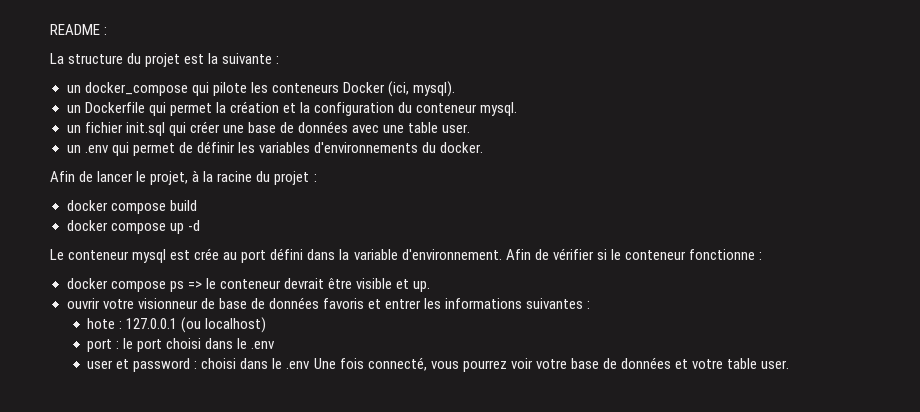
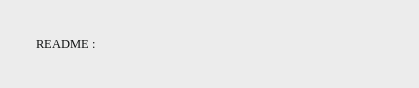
- La structure du projet est la suivante :
- un docker_compose qui pilote les conteneurs Docker (ici, mysql).
- un Dockerfile qui permet la création et la configuration du conteneur mysql.
- un fichier init.sql qui créer une base de données avec une table user.
- un .env qui permet de définir les variables d'environnements du docker.
- Afin de lancer le projet, à la racine du projet :
- docker compose build
- docker compose up -d
- Le conteneur mysql est crée au port défini dans la variable d'environnement. Afin de vérifier si le conteneur fonctionne :
- docker compose ps => le conteneur devrait être visible et up.
- ouvrir votre visionneur de base de données favoris et entrer les informations suivantes :
- hote : 127.0.0.1 (ou localhost)
- port : le port choisi dans le .env
- user et password : choisi dans le .env Une fois connecté, vous pourrez voir votre base de données et votre table user.

